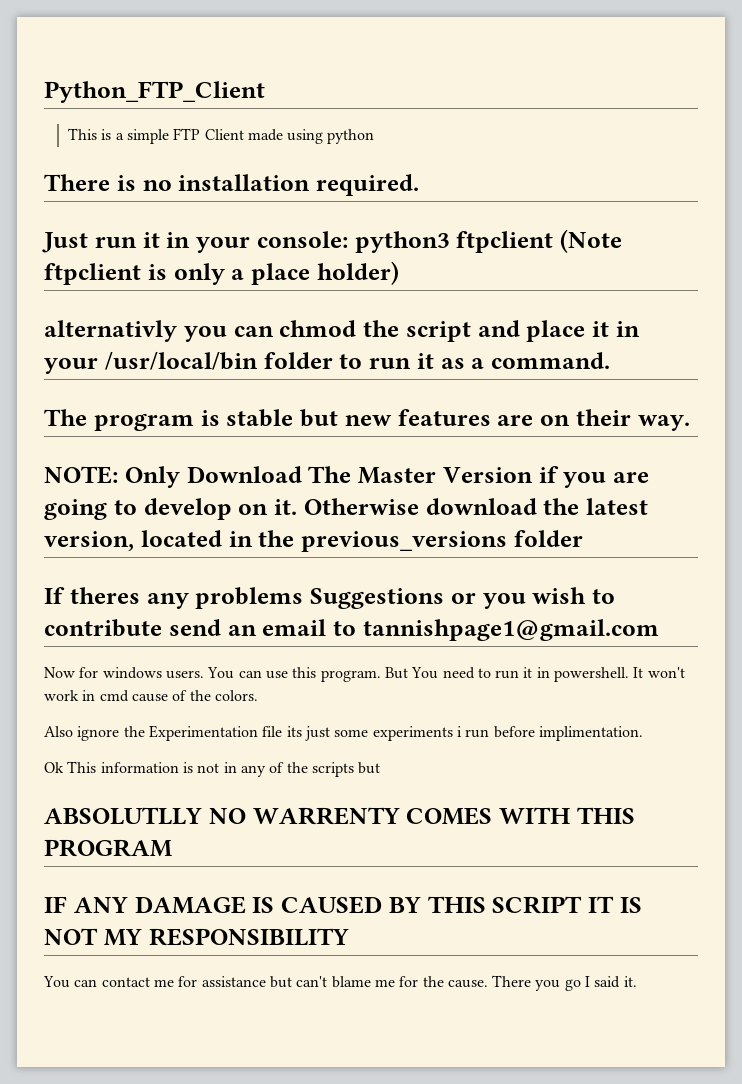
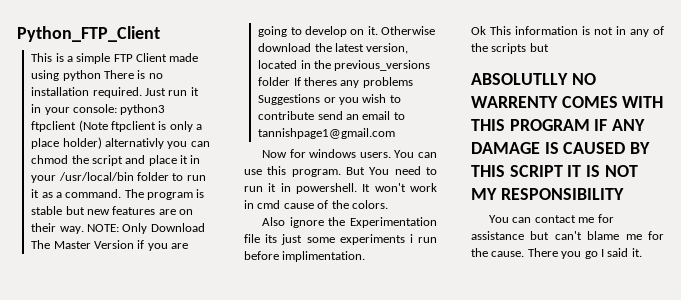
- This is a simple FTP Client made using python
- There is no installation required.
- Just run it in your console:
+ This is a simple FTP Client made using python There is no installation required. Just run it in your console:
- python3 ftpclient (Note ftpclient is only a place holder)
- alternativly you can chmod the script and place it in your /usr/local/bin folder to run it as a command.
- The program is stable but new features are on their way.
- NOTE:
+ python3 ftpclient (Note ftpclient is only a place holder) alternativly you can chmod the script and place it in your /usr/local/bin folder to run it as a command. The program is stable but new features are on their way. NOTE:
- Otherwise download the latest version, located in the previous_versions folder
- If theres any problems Suggestions or you wish to contribute send an email to tannishpage1@gmail.com
+ Otherwise download the latest version, located in the previous_versions folder If theres any problems Suggestions or you wish to contribute send an email to tannishpage1@gmail.com
- ABSOLUTLLY NO WARRENTY COMES WITH THIS PROGRAM
- IF ANY DAMAGE IS CAUSED BY THIS SCRIPT IT IS NOT MY RESPONSIBILITY
+ ABSOLUTLLY NO WARRENTY COMES WITH THIS PROGRAM IF ANY DAMAGE IS CAUSED BY THIS SCRIPT IT IS NOT MY RESPONSIBILITY

